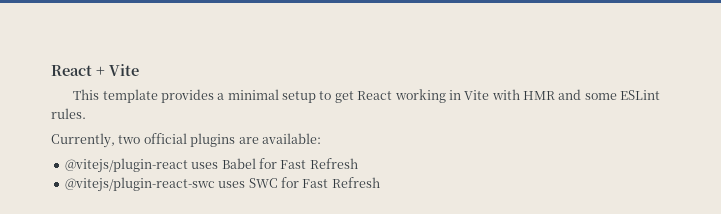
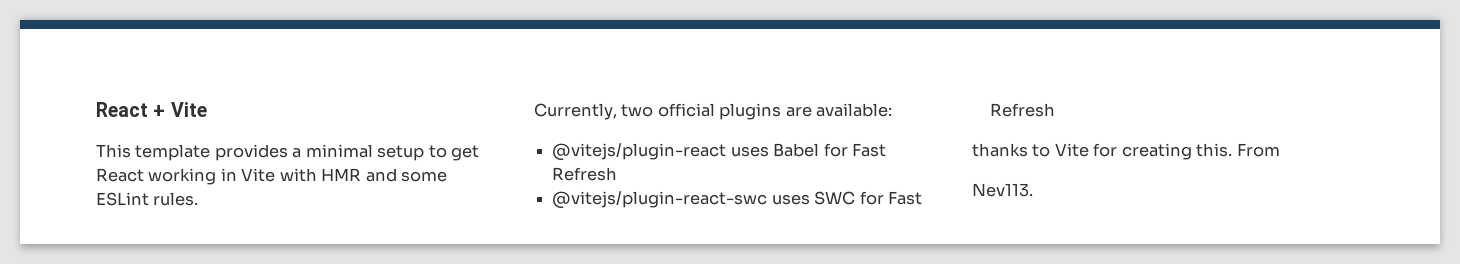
+ thanks to Vite for creating this. From
+ Nev113.

